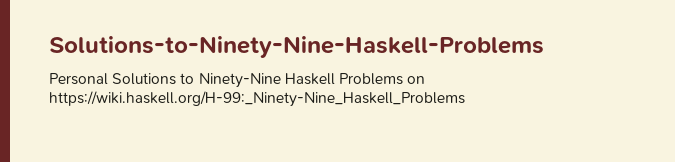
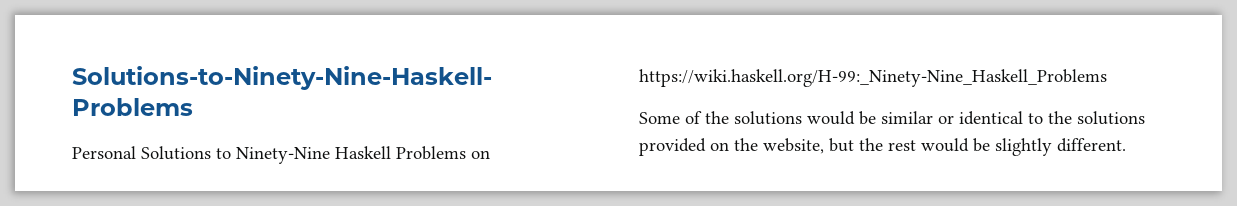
+ Some of the solutions would be similar or identical to the solutions provided on the website, but the rest would be slightly different.

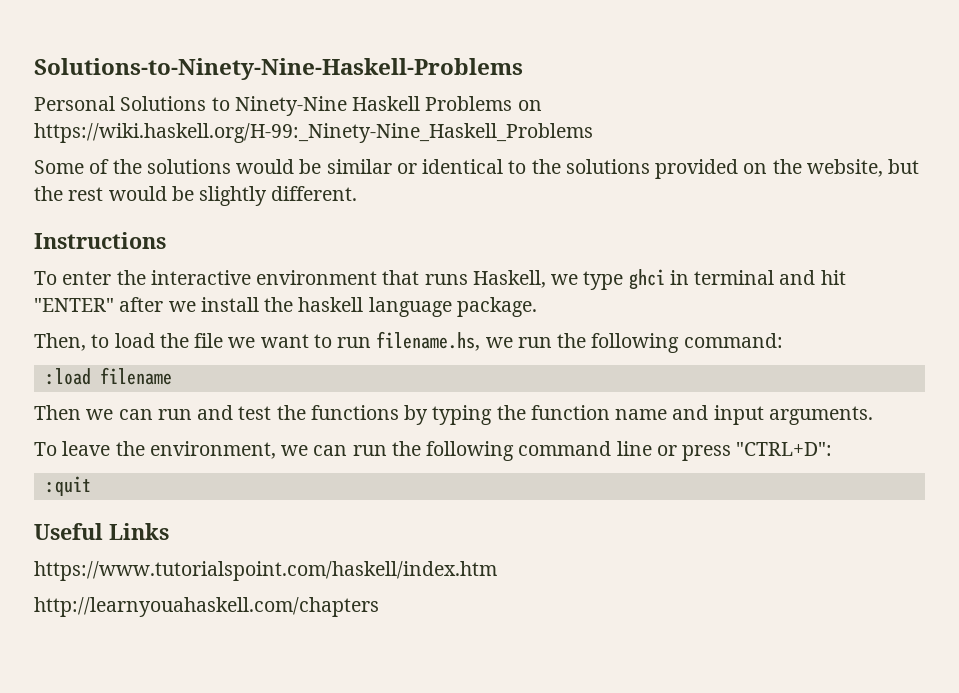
+ Instructions
+ To enter the interactive environment that runs Haskell, we type ghci in terminal and hit "ENTER" after we install the haskell language package.
+ Then, to load the file we want to run filename.hs, we run the following command:
+ :load filename
+ Then we can run and test the functions by typing the function name and input arguments.
+ To leave the environment, we can run the following command line or press "CTRL+D":
+ :quit
+ Useful Links
+ https://www.tutorialspoint.com/haskell/index.htm
+ http://learnyouahaskell.com/chapters

